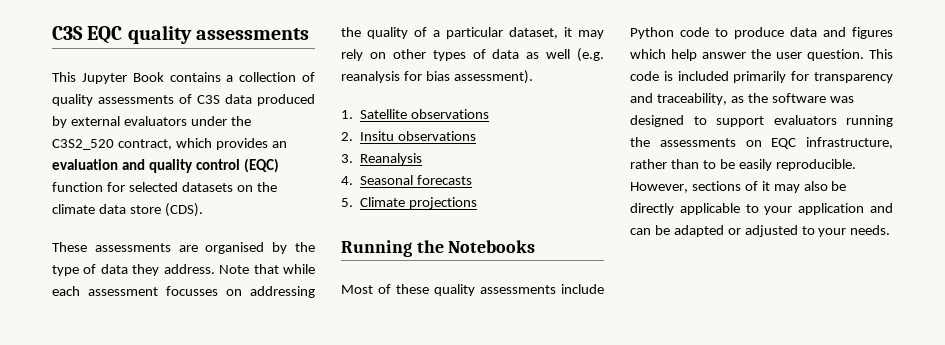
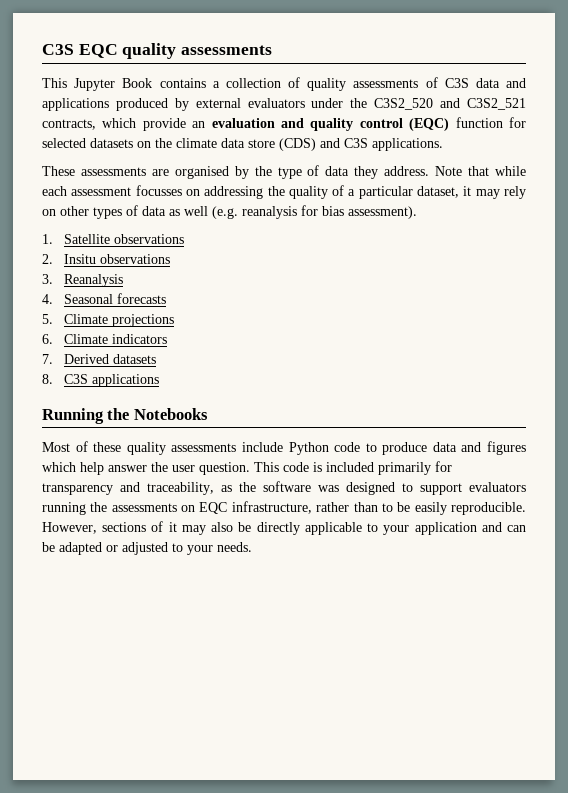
- This Jupyter Book contains a collection of quality assessments of C3S data produced by external evaluators under the C3S2_520 contract, which provides an evaluation and quality control (EQC) function for selected datasets on the climate data store (CDS).
+ This Jupyter Book contains a collection of quality assessments of C3S data and applications produced by external evaluators under the C3S2_520 and C3S2_521 contracts, which provide an evaluation and quality control (EQC) function for selected datasets on the climate data store (CDS) and C3S applications.
+ 6. Climate indicators
+ 7. Derived datasets
+ 8. C3S applications

